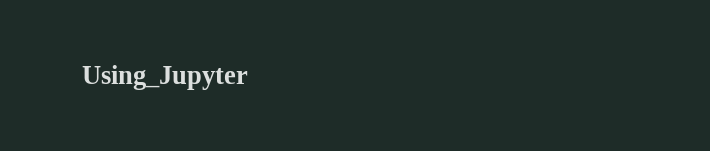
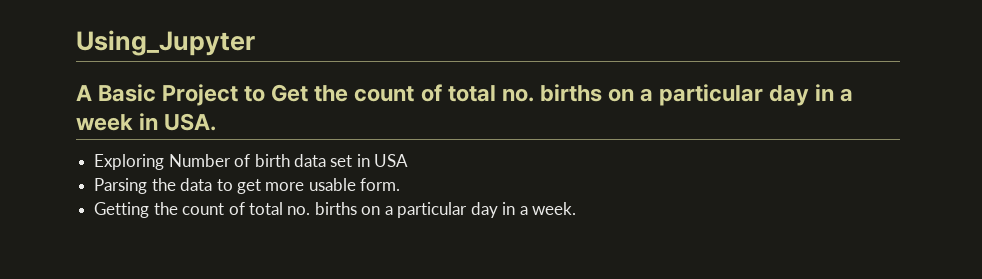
+ A Basic Project to Get the count of total no. births on a particular day in a week in USA.
+ Exploring Number of birth data set in USA
+ Parsing the data to get more usable form.
+ Getting the count of total no. births on a particular day in a week.

